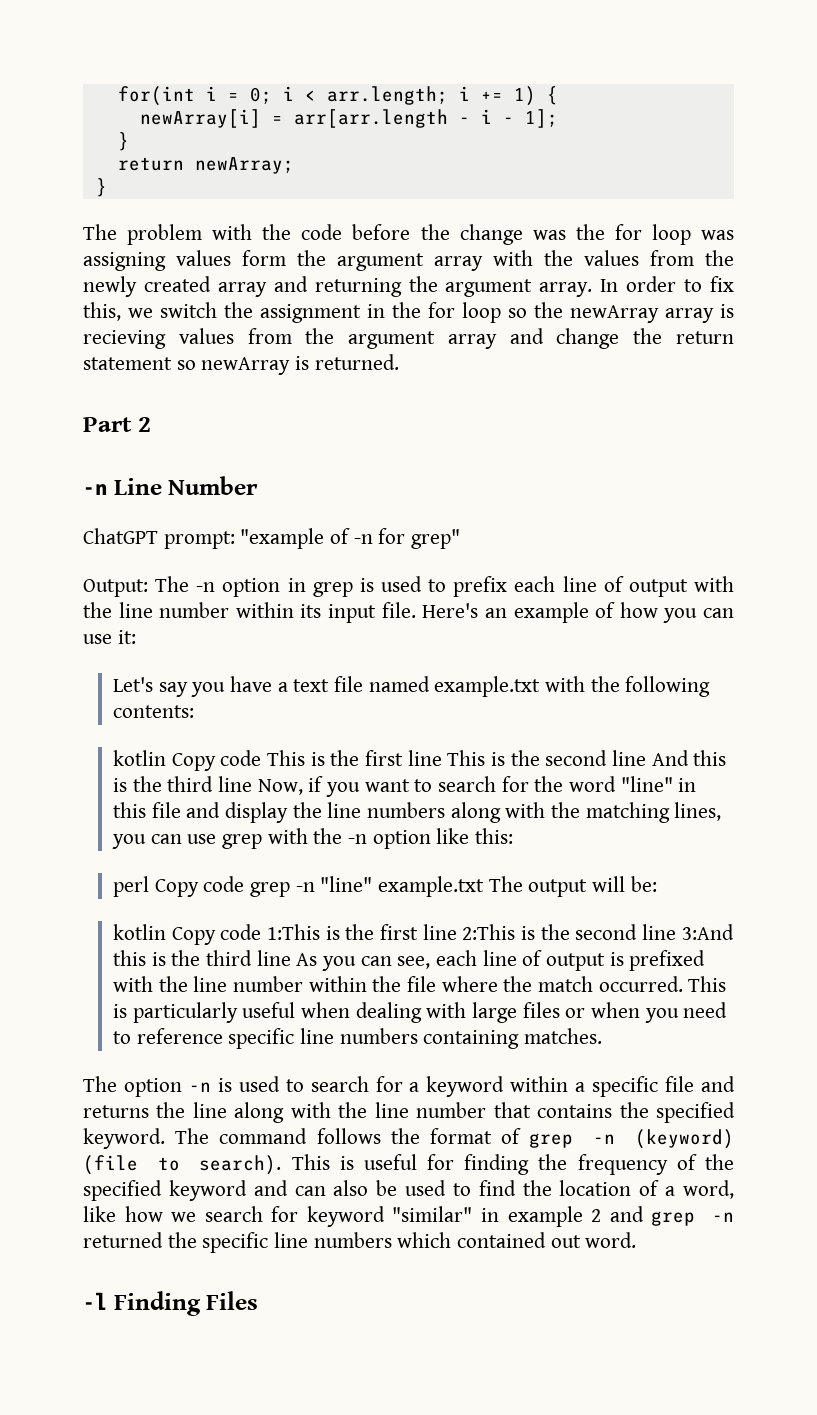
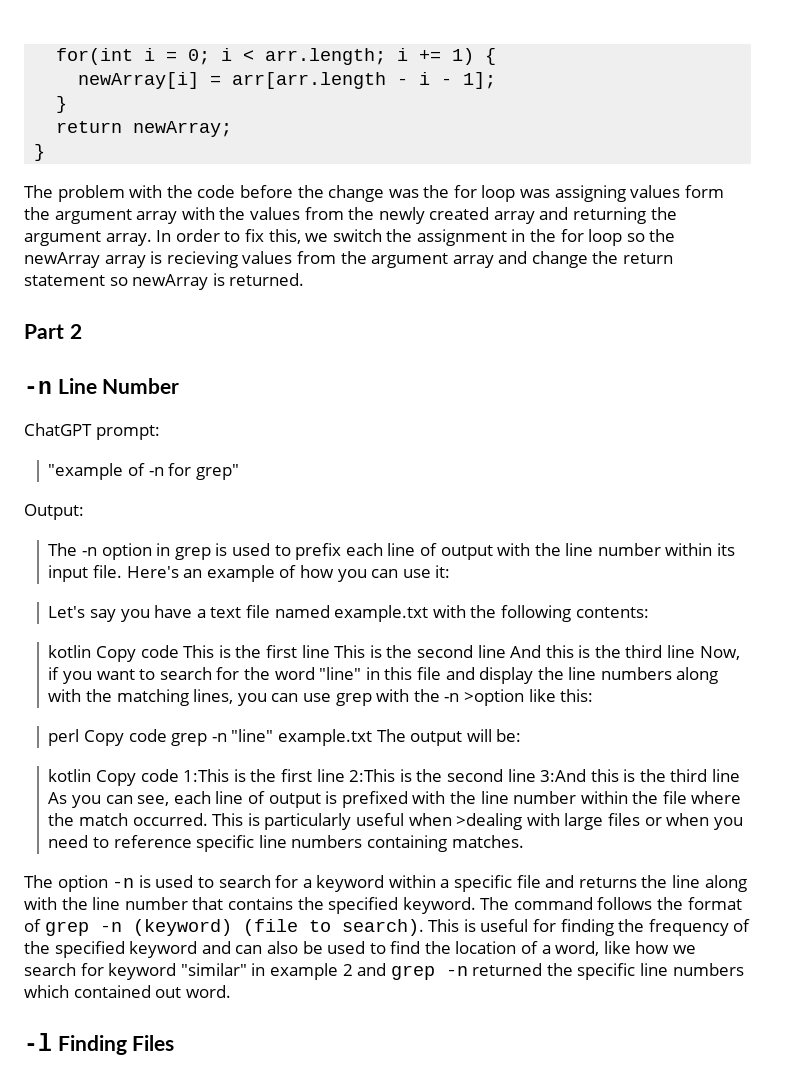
- ChatGPT prompt: "example of -n for grep"
+ ChatGPT prompt:
+ "example of -n for grep"
- Output: The -n option in grep is used to prefix each line of output with the line number within its input file.
+ Output:
+ The -n option in grep is used to prefix each line of output with the line number within its input file.
- kotlin Copy code This is the first line This is the second line And this is the third line Now, if you want to search for the word "line" in this file and display the line numbers along with the matching lines, you can use grep with the -n option like this:
+ kotlin Copy code This is the first line This is the second line And this is the third line Now, if you want to search for the word "line" in this file and display the line numbers along with the matching lines, you can use grep with the -n >option like this:
- This is particularly useful when dealing with large files or when you need to reference specific line numbers containing matches.
+ This is particularly useful when >dealing with large files or when you need to reference specific line numbers containing matches.

